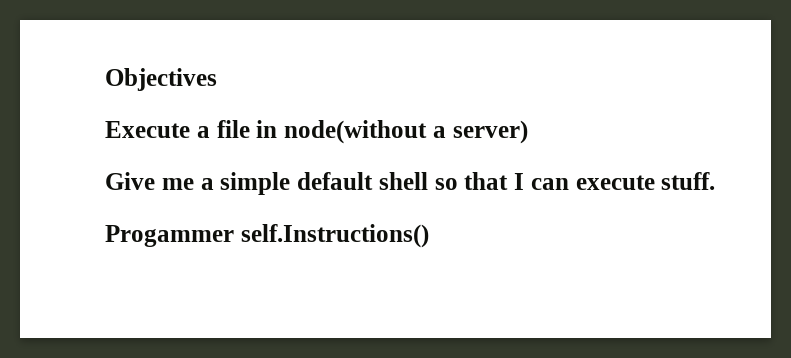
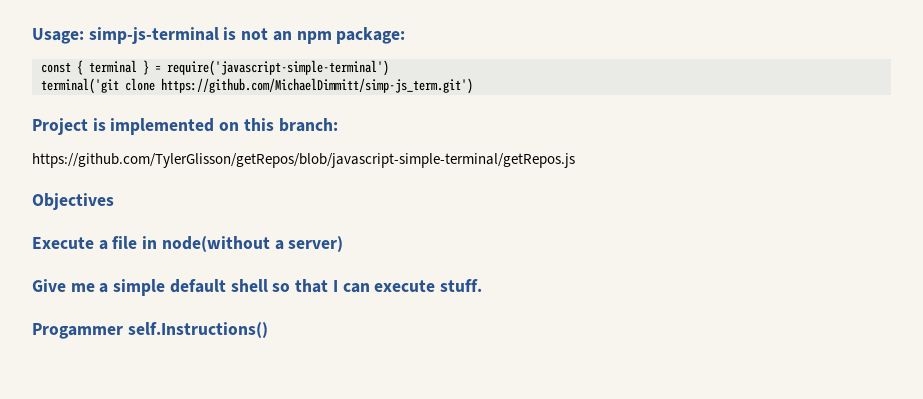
+ Usage: simp-js-terminal is not an npm package:
+ const { terminal } = require('javascript-simple-terminal')
+ terminal('git clone https://github.com/MichaelDimmitt/simp-js_term.git')
+ Project is implemented on this branch:
+ https://github.com/TylerGlisson/getRepos/blob/javascript-simple-terminal/getRepos.js

